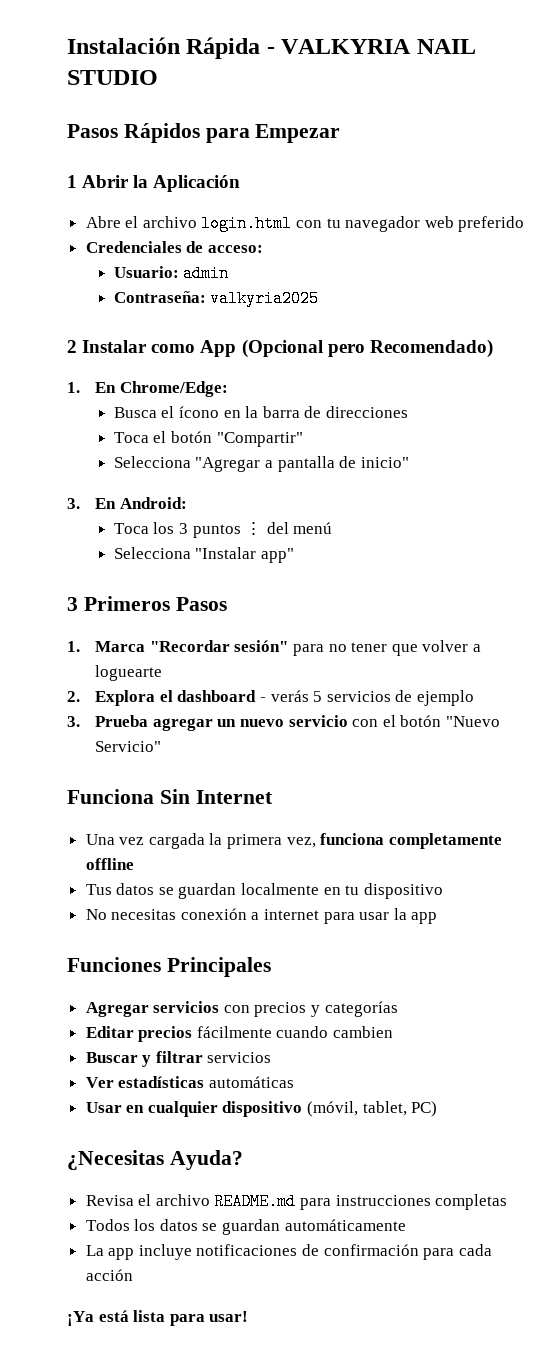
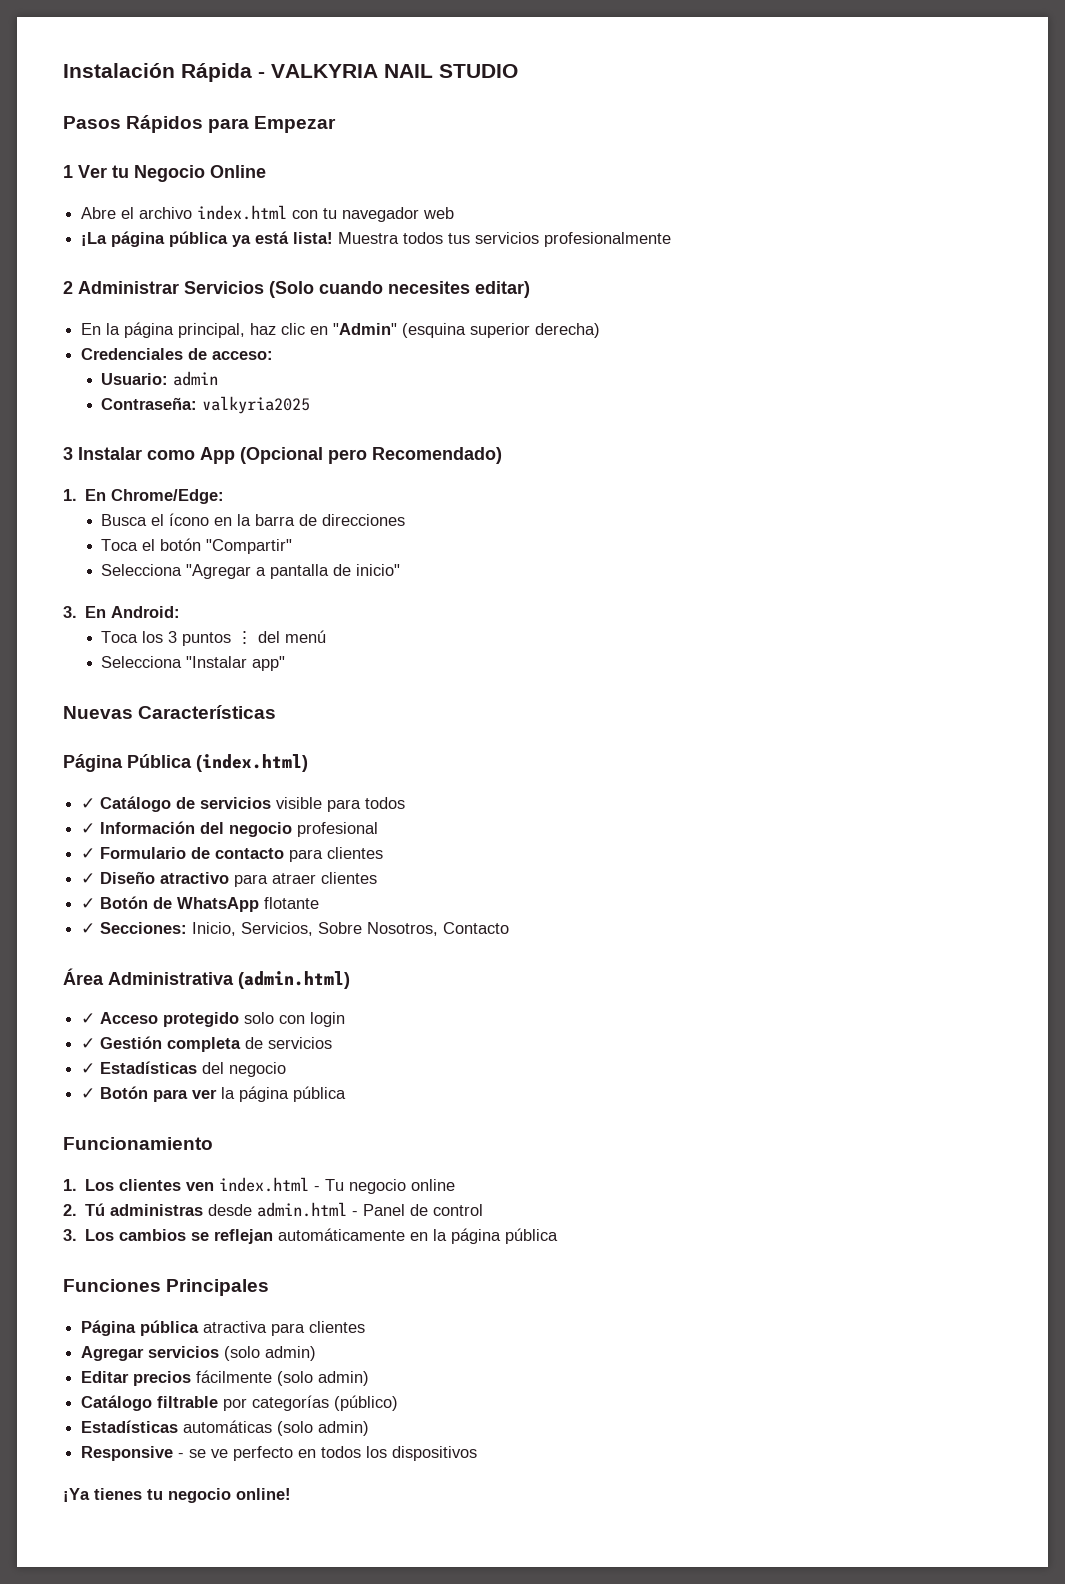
- 1 Abrir la Aplicación
+ 1 Ver tu Negocio Online
- Abre el archivo login.html con tu navegador web preferido
+ Abre el archivo index.html con tu navegador web
+ ¡La página pública ya está lista! Muestra todos tus servicios profesionalmente
+ 2 Administrar Servicios (Solo cuando necesites editar)
+ En la página principal, haz clic en "Admin" (esquina superior derecha)
- 2 Instalar como App (Opcional pero Recomendado)
+ 3 Instalar como App (Opcional pero Recomendado)
- 3 Primeros Pasos
- 1. Marca "Recordar sesión" para no tener que volver a loguearte
- 2. Explora el dashboard - verás 5 servicios de ejemplo
- 3. Prueba agregar un nuevo servicio con el botón "Nuevo Servicio"
- Funciona Sin Internet
- Una vez cargada la primera vez, funciona completamente offline
- Tus datos se guardan localmente en tu dispositivo
- No necesitas conexión a internet para usar la app
+ Nuevas Características
+ Página Pública (index.html)
+ ✓ Catálogo de servicios visible para todos
+ ✓ Información del negocio profesional
+ ✓ Formulario de contacto para clientes
+ ✓ Diseño atractivo para atraer clientes
+ ✓ Botón de WhatsApp flotante
+ ✓ Secciones: Inicio, Servicios, Sobre Nosotros, Contacto
+ Área Administrativa (admin.html)
+ ✓ Acceso protegido solo con login
+ ✓ Gestión completa de servicios
+ ✓ Estadísticas del negocio
+ ✓ Botón para ver la página pública
+ Funcionamiento
+ 1. Los clientes ven index.html - Tu negocio online
+ 2. Tú administras desde admin.html - Panel de control
+ 3. Los cambios se reflejan automáticamente en la página pública
  Funciones Principales
- Agregar servicios con precios y categorías
- Editar precios fácilmente cuando cambien
- Buscar y filtrar servicios
- Ver estadísticas automáticas
- Usar en cualquier dispositivo (móvil, tablet, PC)
- ¿Necesitas Ayuda?
- Revisa el archivo README.md para instrucciones completas
- Todos los datos se guardan automáticamente
- La app incluye notificaciones de confirmación para cada acción
- ¡Ya está lista para usar!
+ Página pública atractiva para clientes
+ Agregar servicios (solo admin)
+ Editar precios fácilmente (solo admin)
+ Catálogo filtrable por categorías (público)
+ Estadísticas automáticas (solo admin)
+ Responsive - se ve perfecto en todos los dispositivos
+ ¡Ya tienes tu negocio online!

